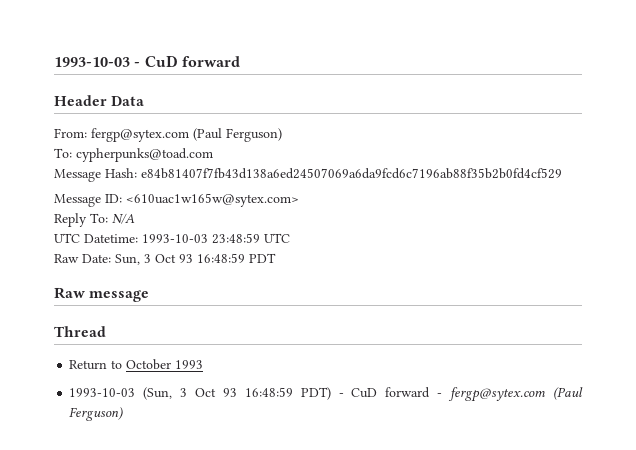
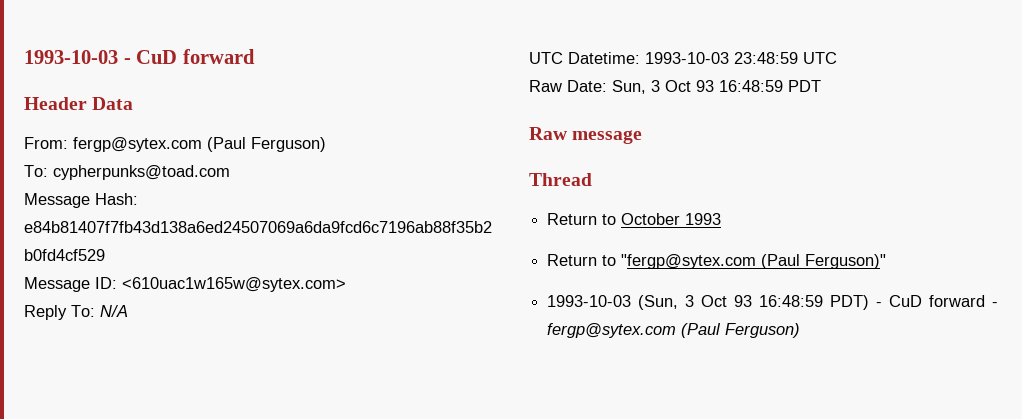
+ Return to "fergp@sytex.com (Paul Ferguson)"

